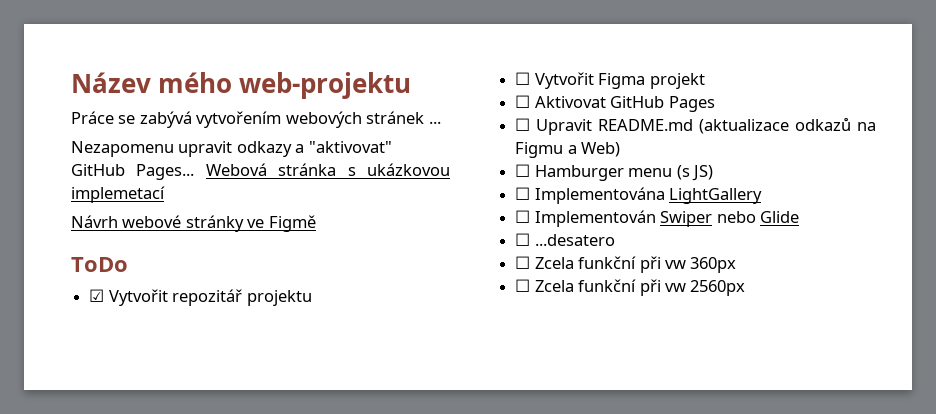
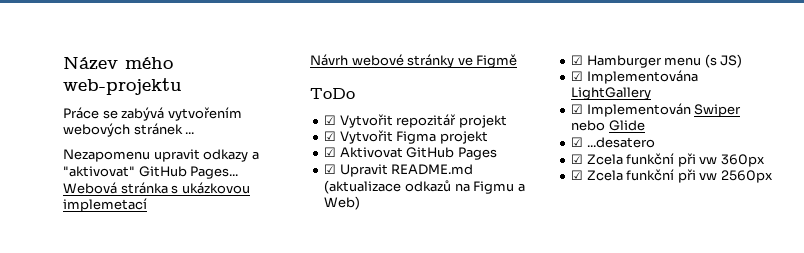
- ☑ Vytvořit repozitář projektu
- ☐ Vytvořit Figma projekt
+ ☑ Vytvořit repozitář projekt
+ ☑ Vytvořit Figma projekt
- ☐ Aktivovat GitHub Pages
+ ☑ Aktivovat GitHub Pages
- ☐ Upravit README.md (aktualizace odkazů na Figmu a Web)
+ ☑ Upravit README.md (aktualizace odkazů na Figmu a Web)
- ☐ Hamburger menu (s JS)
+ ☑ Hamburger menu (s JS)
- ☐ Implementována LightGallery
+ ☑ Implementována LightGallery
- ☐ Implementován Swiper nebo Glide
+ ☑ Implementován Swiper nebo Glide
- ☐ ...desatero
+ ☑ ...desatero
- ☐ Zcela funkční při vw 360px
+ ☑ Zcela funkční při vw 360px
- ☐ Zcela funkční při vw 2560px
+ ☑ Zcela funkční při vw 2560px

